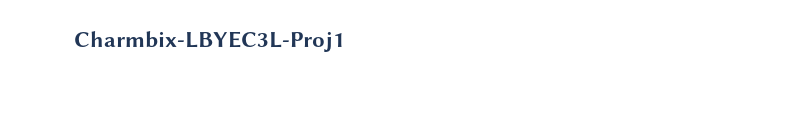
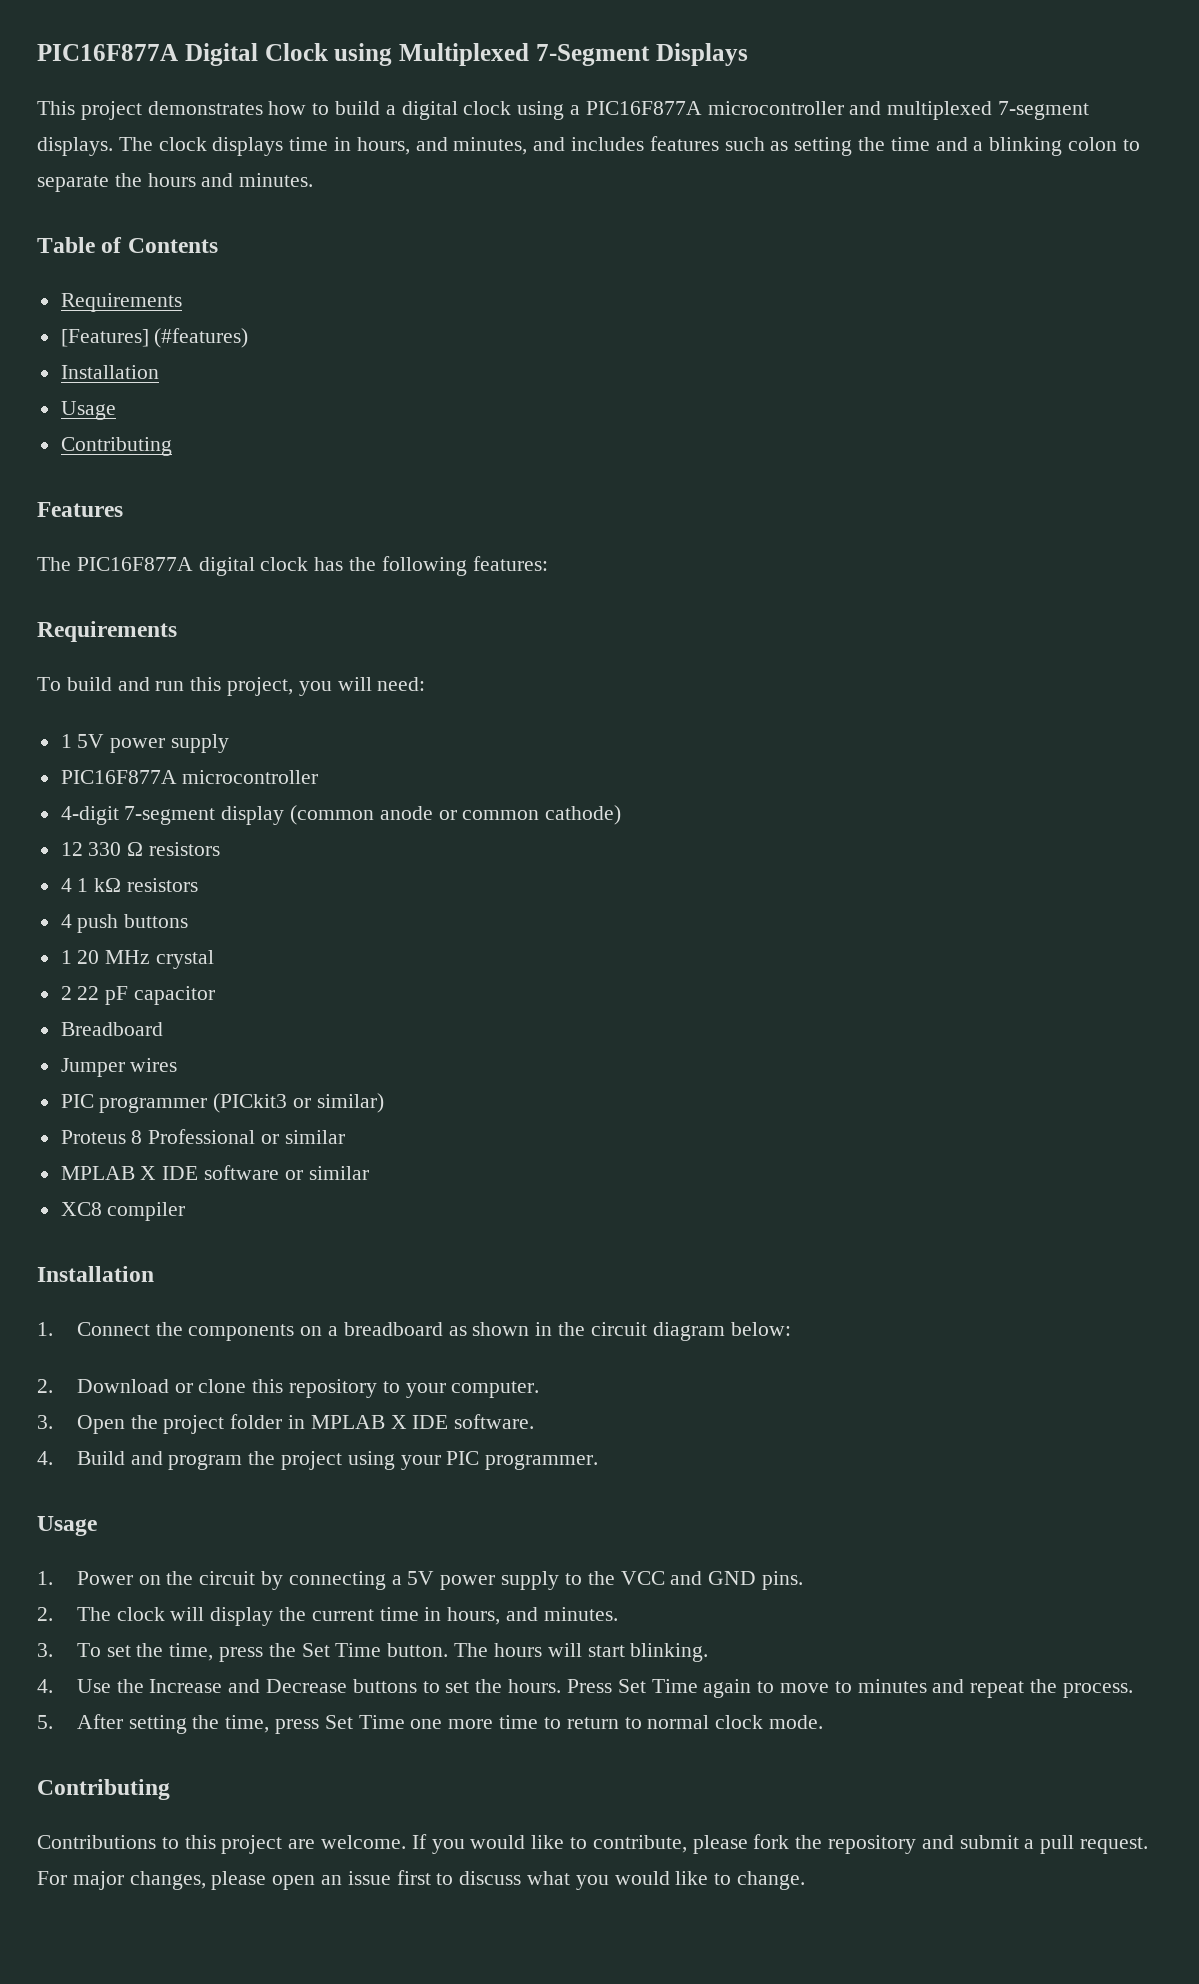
- Charmbix-LBYEC3L-Proj1
+ PIC16F877A Digital Clock using Multiplexed 7-Segment Displays
+ This project demonstrates how to build a digital clock using a PIC16F877A microcontroller and multiplexed 7-segment displays. The clock displays time in hours, and minutes, and includes features such as setting the time and a blinking colon to separate the hours and minutes.
+ Table of Contents
+ Requirements
+ [Features] (#features)
+ Installation
+ Usage
+ Contributing
+ Features
+ The PIC16F877A digital clock has the following features:
+ Requirements
+ To build and run this project, you will need:
+ 1 5V power supply
+ PIC16F877A microcontroller
+ 4-digit 7-segment display (common anode or common cathode)
+ 12 330 Ω resistors
+ 4 1 kΩ resistors
+ 4 push buttons
+ 1 20 MHz crystal
+ 2 22 pF capacitor
+ Breadboard
+ Jumper wires
+ PIC programmer (PICkit3 or similar)
+ Proteus 8 Professional or similar
+ MPLAB X IDE software or similar
+ XC8 compiler
+ Installation
+ 1. Connect the components on a breadboard as shown in the circuit diagram below:
+ 2. Download or clone this repository to your computer.
+ 3. Open the project folder in MPLAB X IDE software.
+ 4. Build and program the project using your PIC programmer.
+ Usage
+ 1. Power on the circuit by connecting a 5V power supply to the VCC and GND pins.
+ 2. The clock will display the current time in hours, and minutes.
+ 3. To set the time, press the Set Time button. The hours will start blinking.
+ 4. Use the Increase and Decrease buttons to set the hours. Press Set Time again to move to minutes and repeat the process.
+ 5. After setting the time, press Set Time one more time to return to normal clock mode.
+ Contributing
+ Contributions to this project are welcome. If you would like to contribute, please fork the repository and submit a pull request. For major changes, please open an issue first to discuss what you would like to change.

